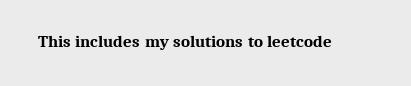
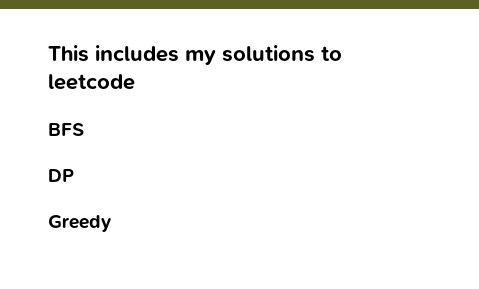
+ BFS
+ DP
+ Greedy

